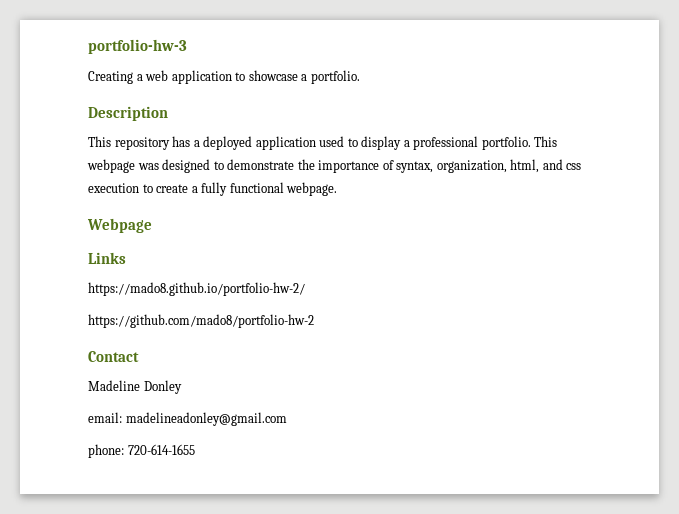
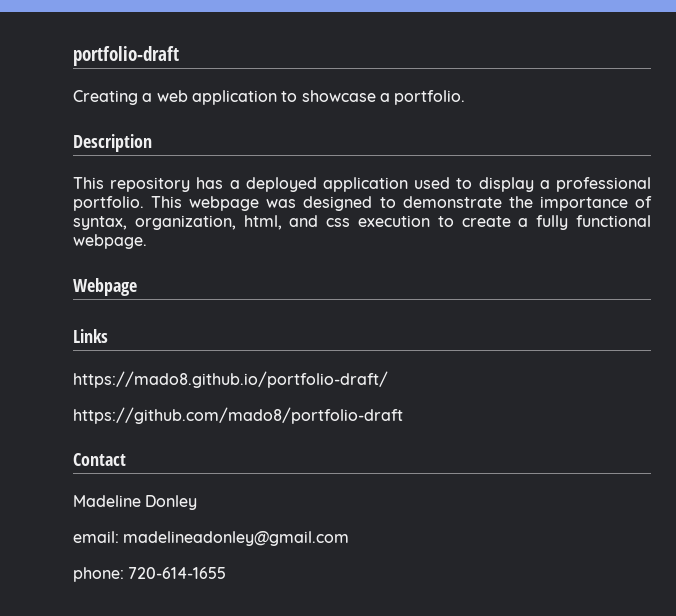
- portfolio-hw-3
+ portfolio-draft
- https://mado8.github.io/portfolio-hw-2/
- https://github.com/mado8/portfolio-hw-2
+ https://mado8.github.io/portfolio-draft/
+ https://github.com/mado8/portfolio-draft

